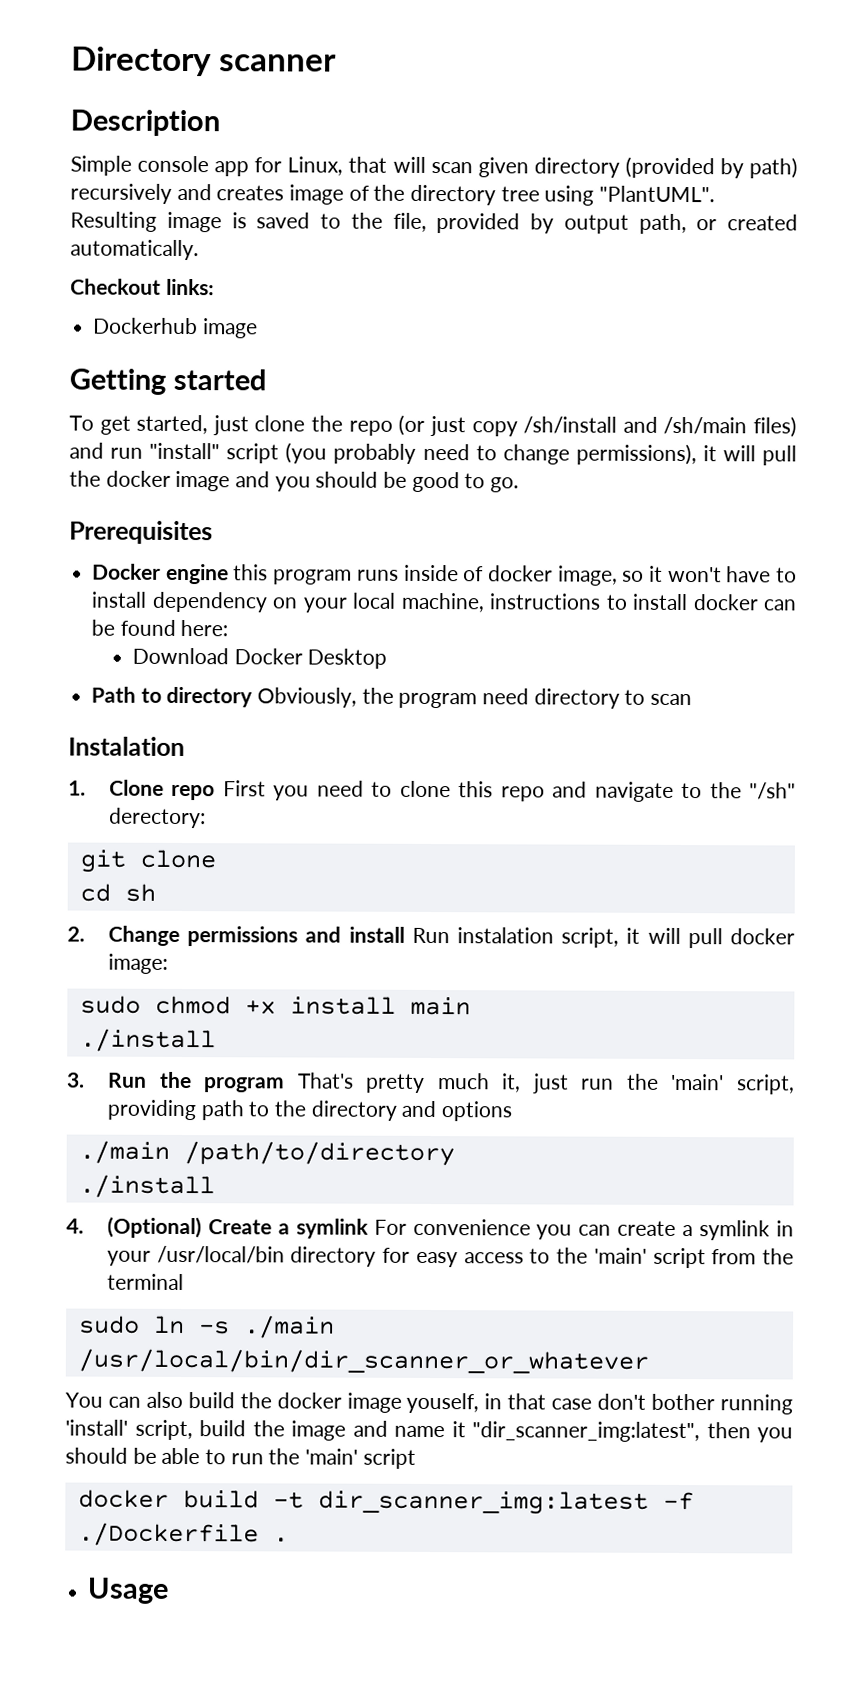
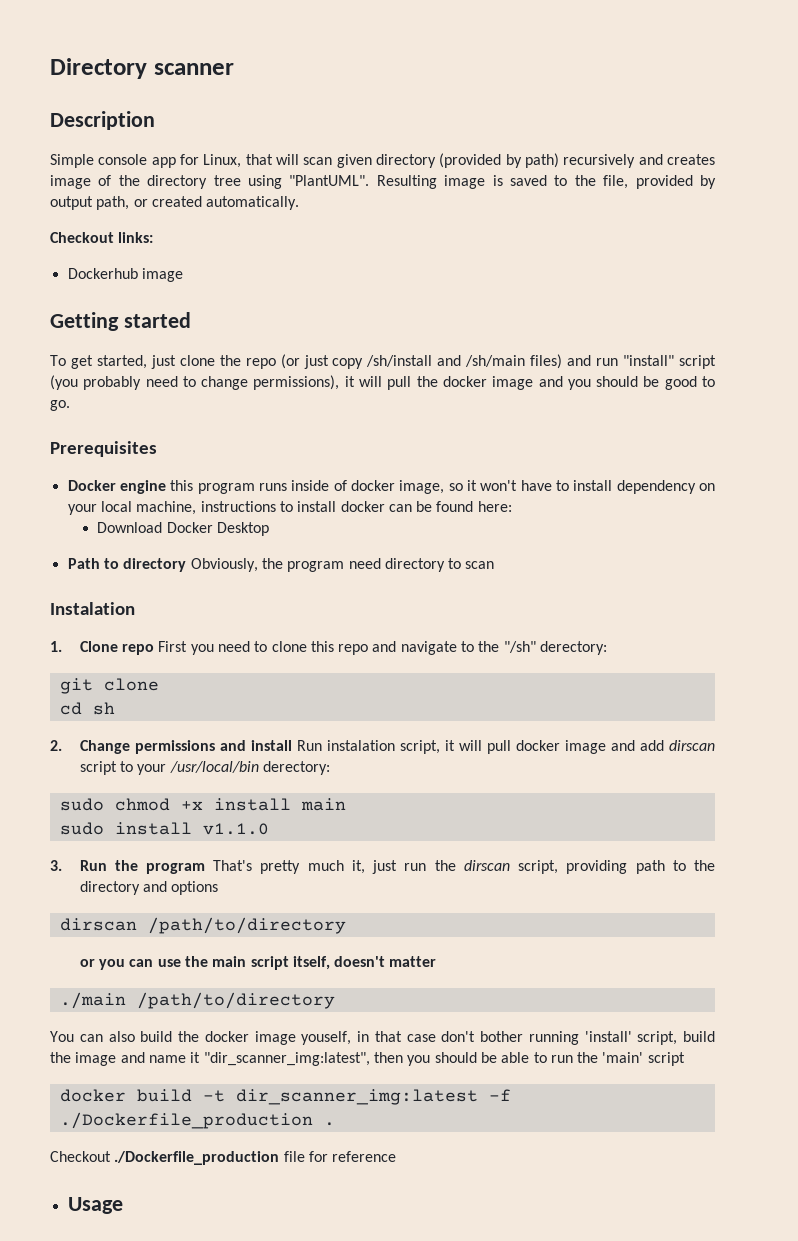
- 2. Change permissions and install Run instalation script, it will pull docker image:
+ 2. Change permissions and install Run instalation script, it will pull docker image and add dirscan script to your /usr/local/bin derectory:
  sudo chmod +x install main
- ./install
+ sudo install v1.1.0
- 3. Run the program That's pretty much it, just run the 'main' script, providing path to the directory and options
+ 3. Run the program That's pretty much it, just run the dirscan script, providing path to the directory and options
+ dirscan /path/to/directory
+ or you can use the main script itself, doesn't matter
  ./main /path/to/directory
- ./install
- 4. (Optional) Create a symlink For convenience you can create a symlink in your /usr/local/bin directory for easy access to the 'main' script from the terminal
- sudo ln -s ./main /usr/local/bin/dir_scanner_or_whatever
- docker build -t dir_scanner_img:latest -f ./Dockerfile .
+ docker build -t dir_scanner_img:latest -f ./Dockerfile_production .
+ Checkout ./Dockerfile_production file for reference

